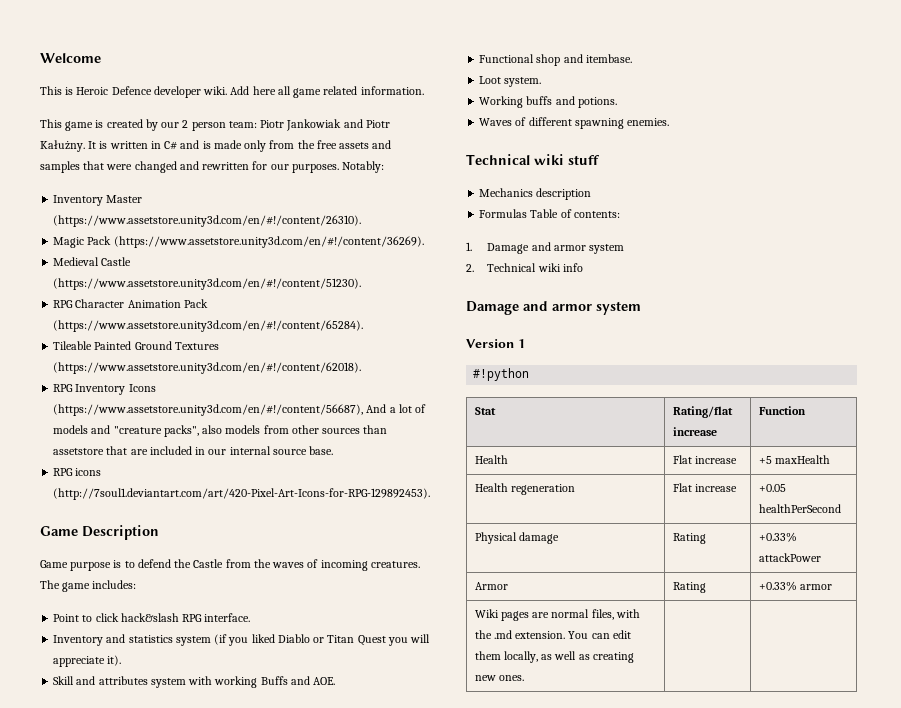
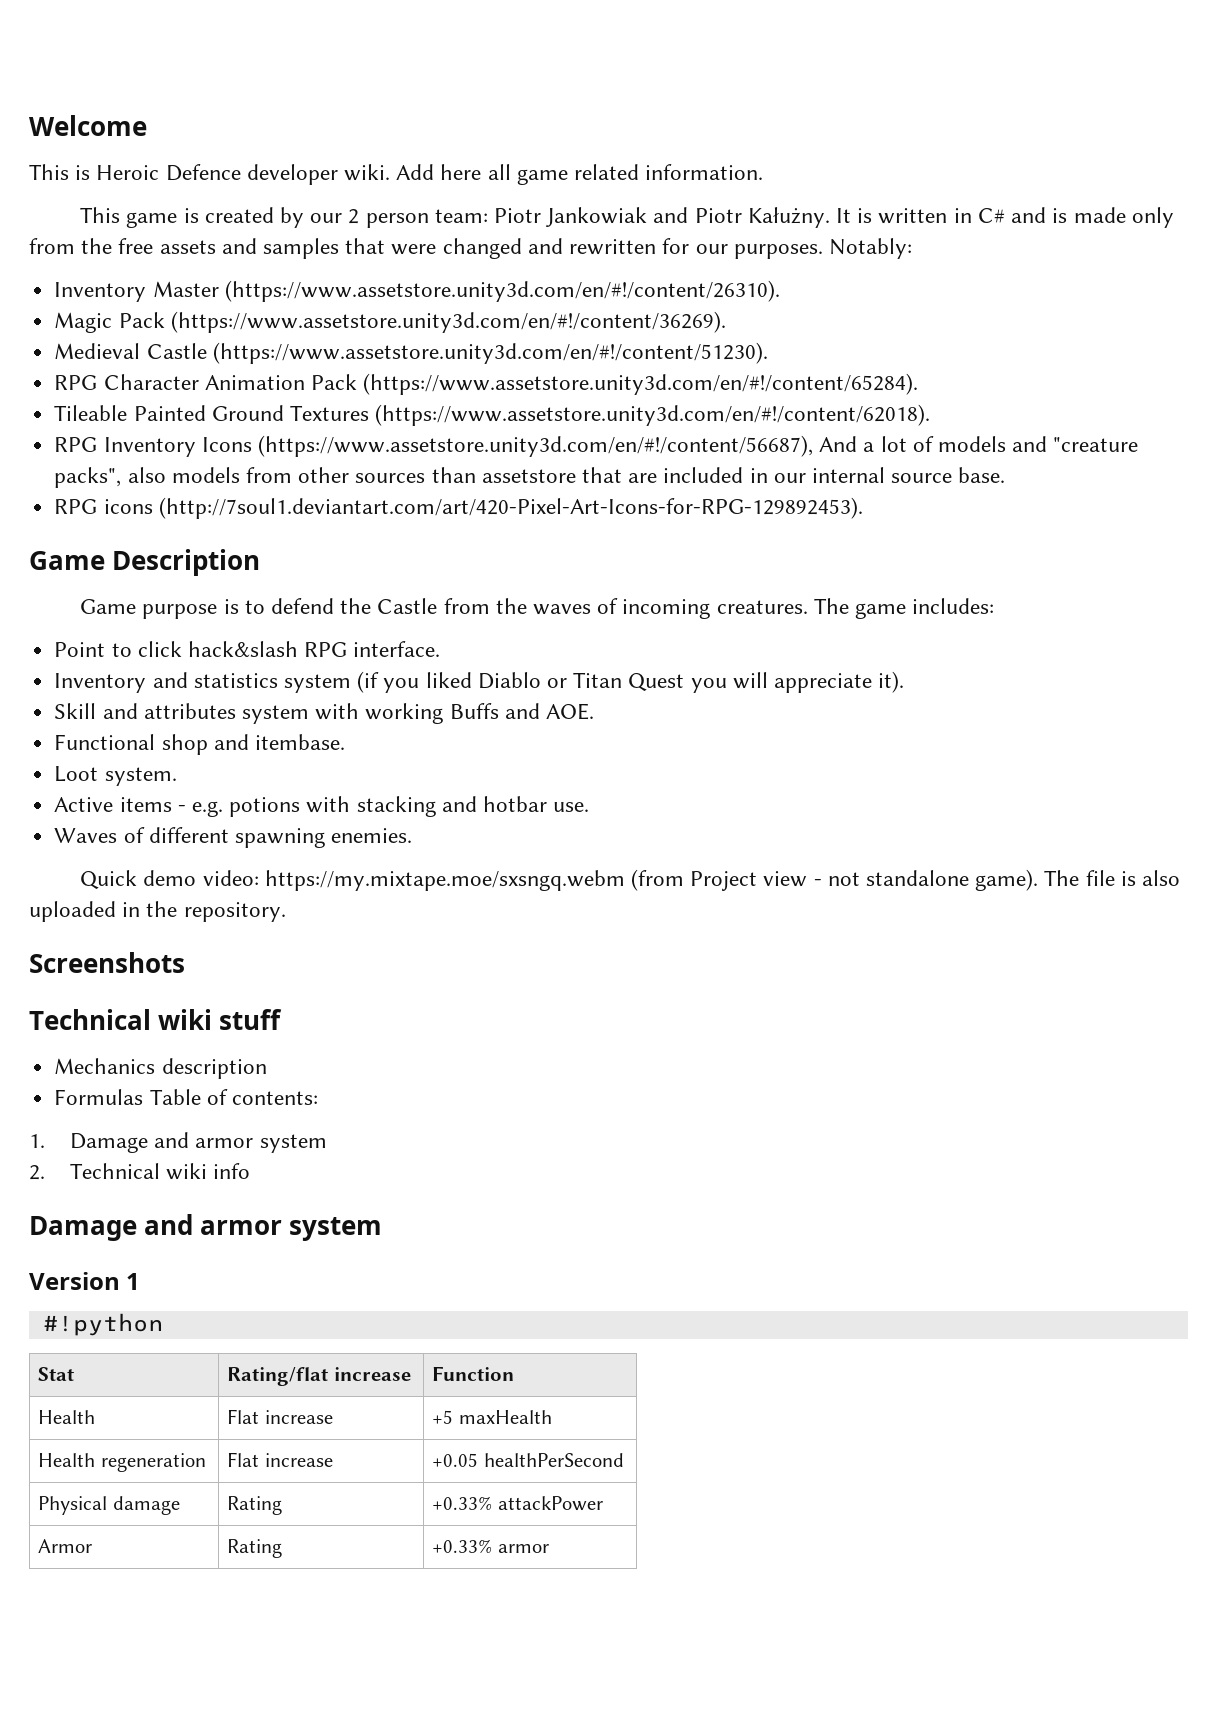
- Working buffs and potions.
+ Active items - e.g. potions with stacking and hotbar use.
+ Quick demo video: https://my.mixtape.moe/sxsngq.webm (from Project view - not standalone game). The file is also uploaded in the repository.
+ Screenshots
- Wiki pages are normal files, with the .md extension. You can edit them locally, as well as creating new ones. | |

